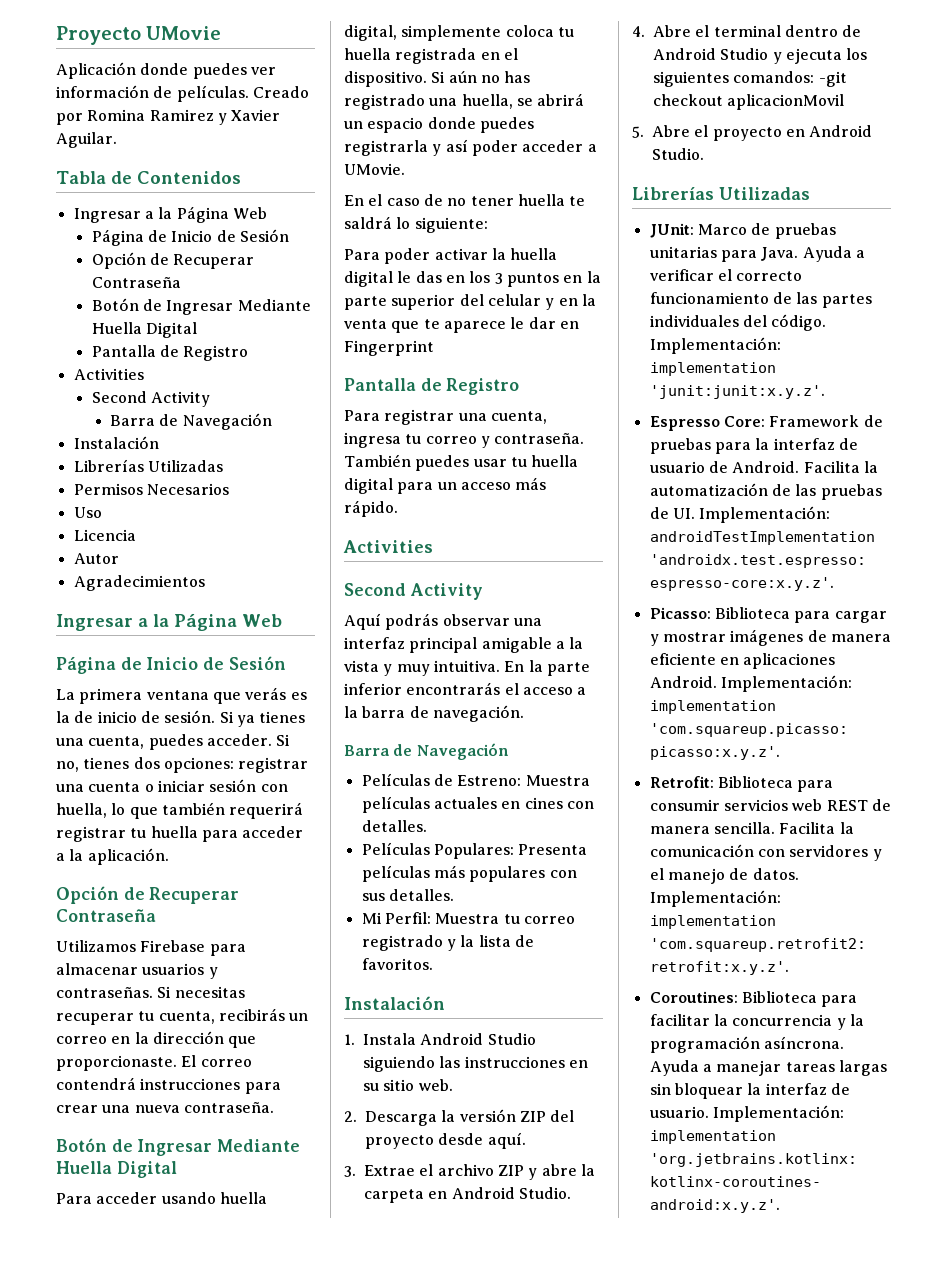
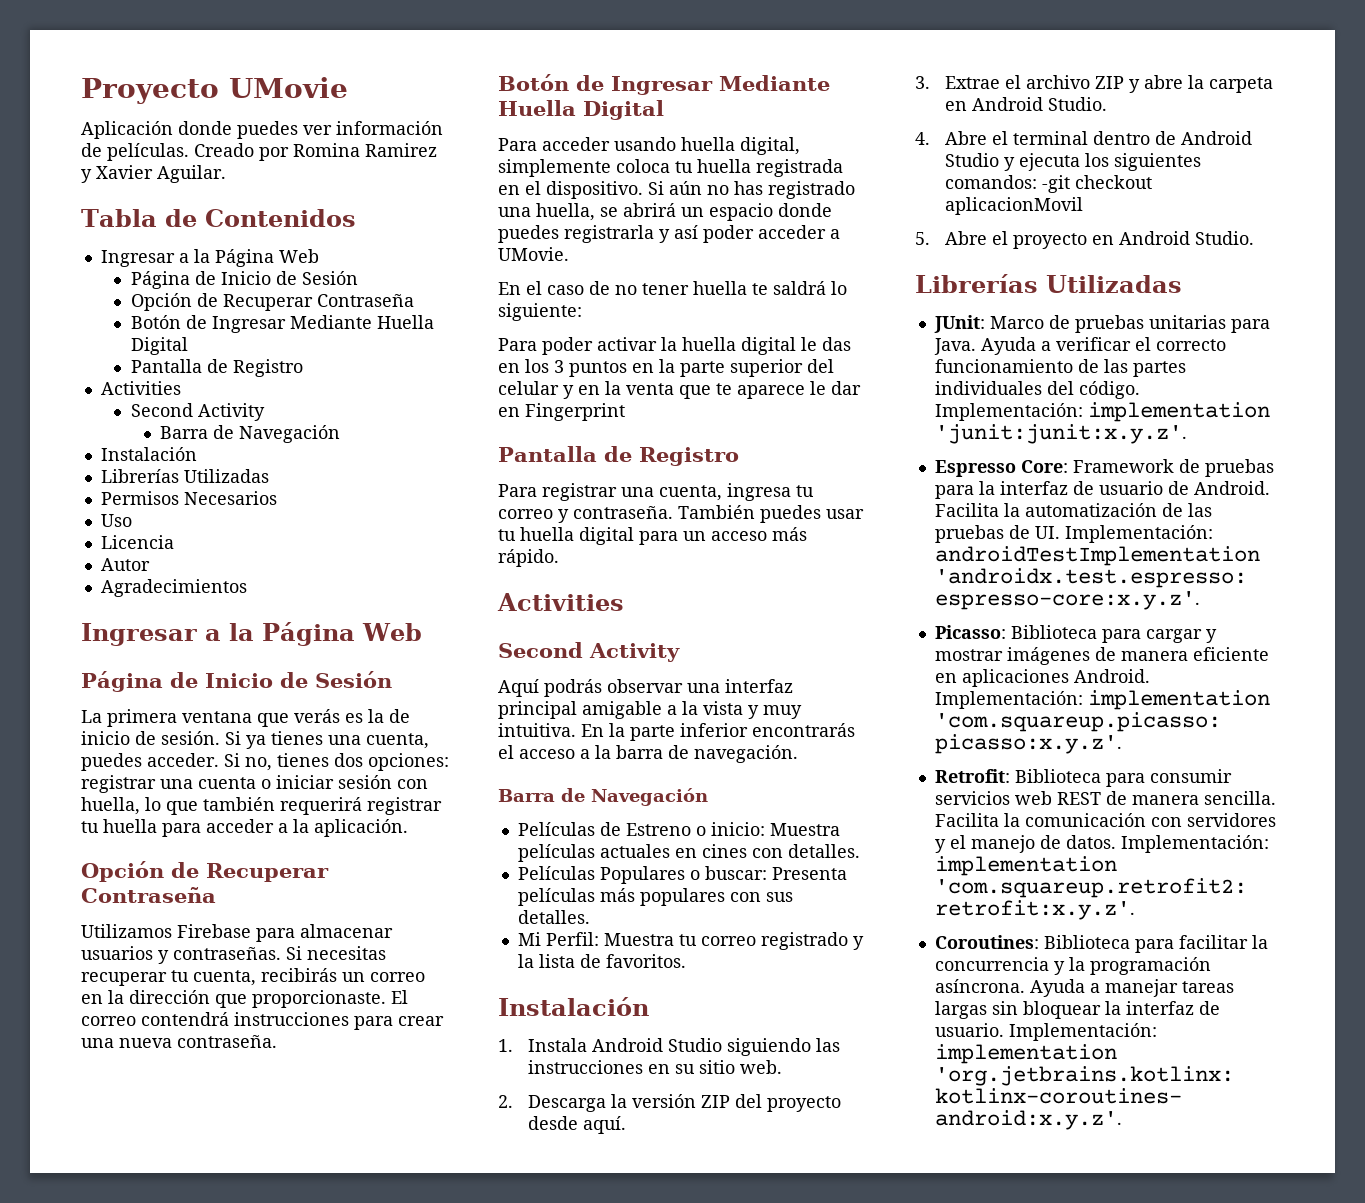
- Películas de Estreno: Muestra películas actuales en cines con detalles.
+ Películas de Estreno o inicio: Muestra películas actuales en cines con detalles.
- Películas Populares: Presenta películas más populares con sus detalles.
+ Películas Populares o buscar: Presenta películas más populares con sus detalles.

